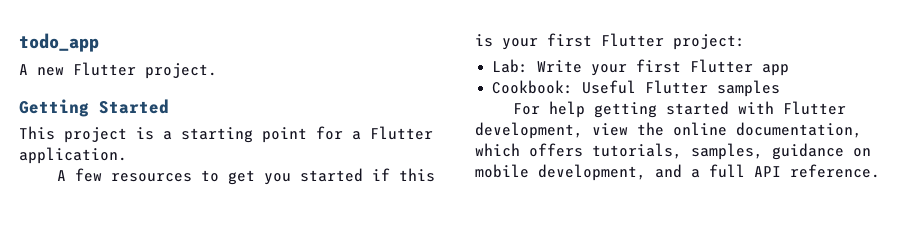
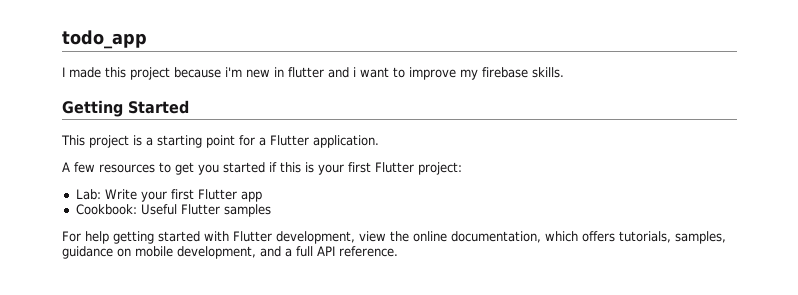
- A new Flutter project.
+ I made this project because i'm new in flutter and i want to improve my firebase skills.

